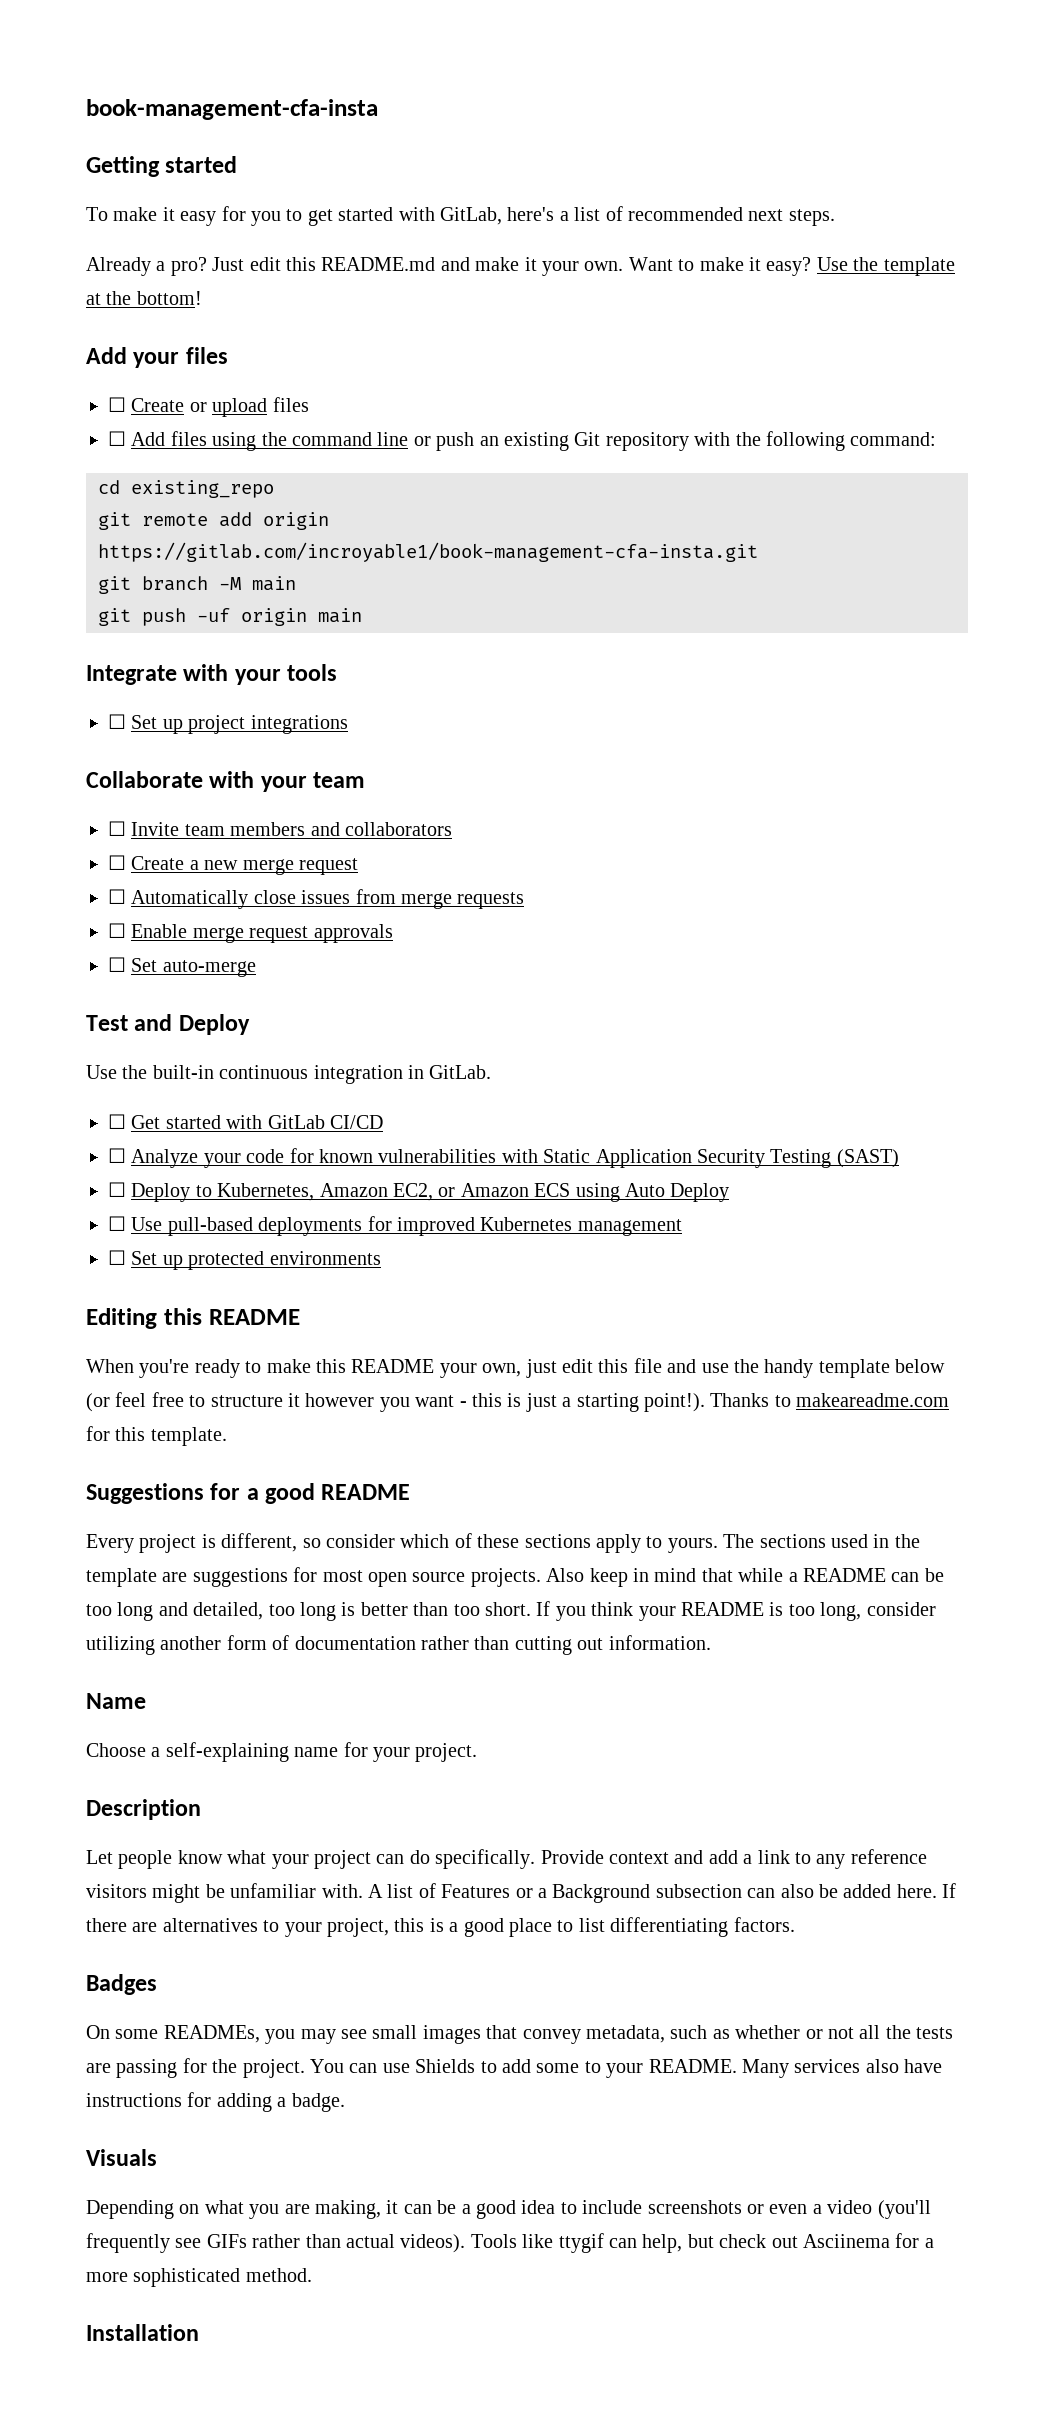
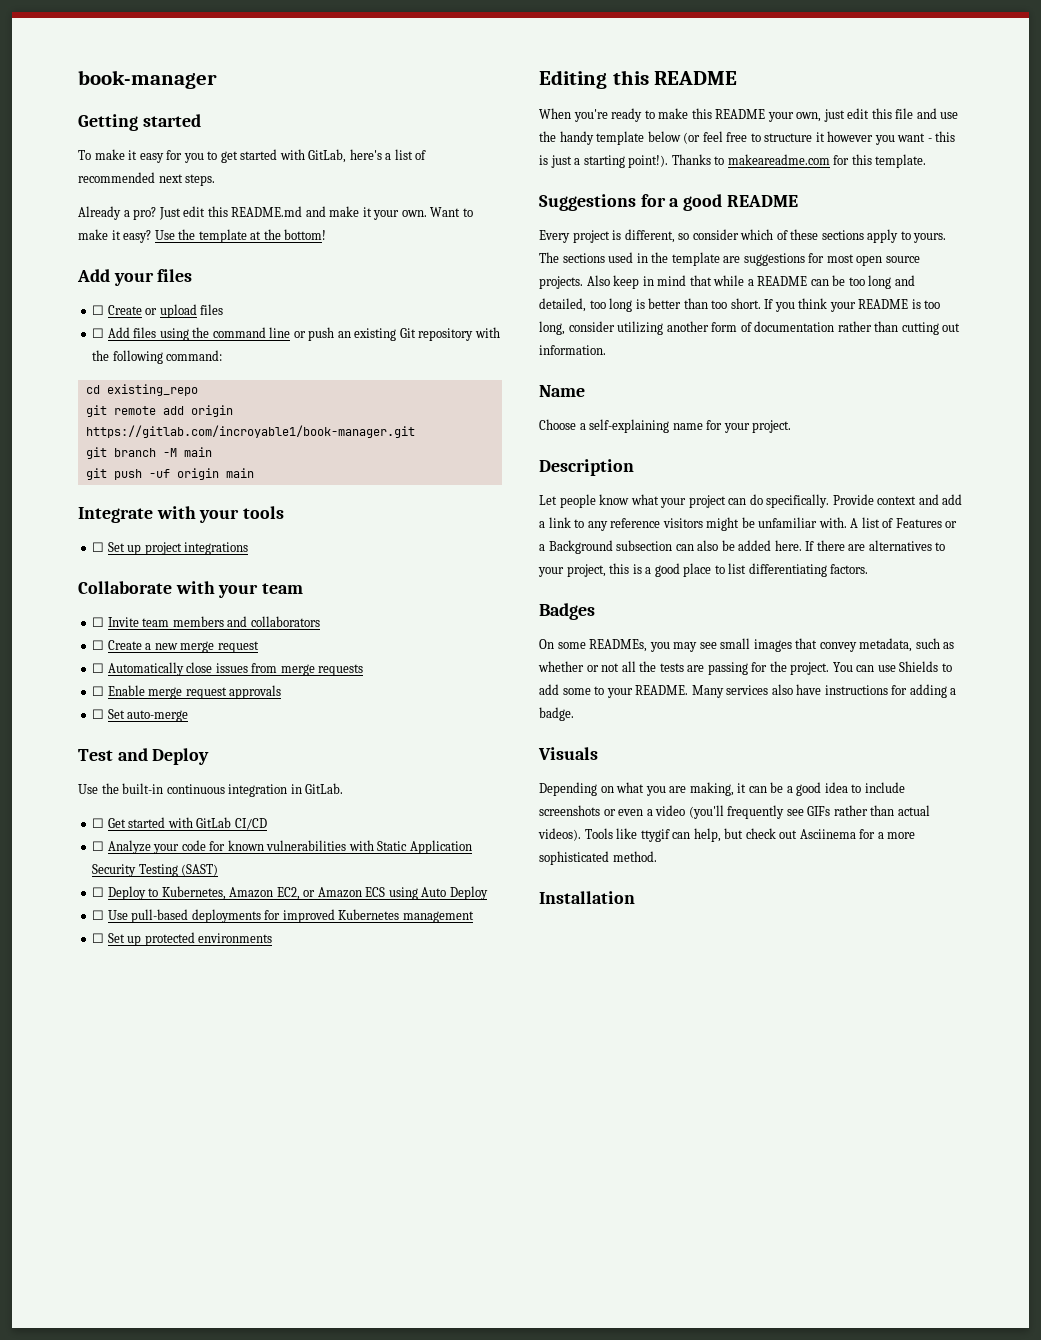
- book-management-cfa-insta
+ book-manager
- git remote add origin https://gitlab.com/incroyable1/book-management-cfa-insta.git
+ git remote add origin https://gitlab.com/incroyable1/book-manager.git

